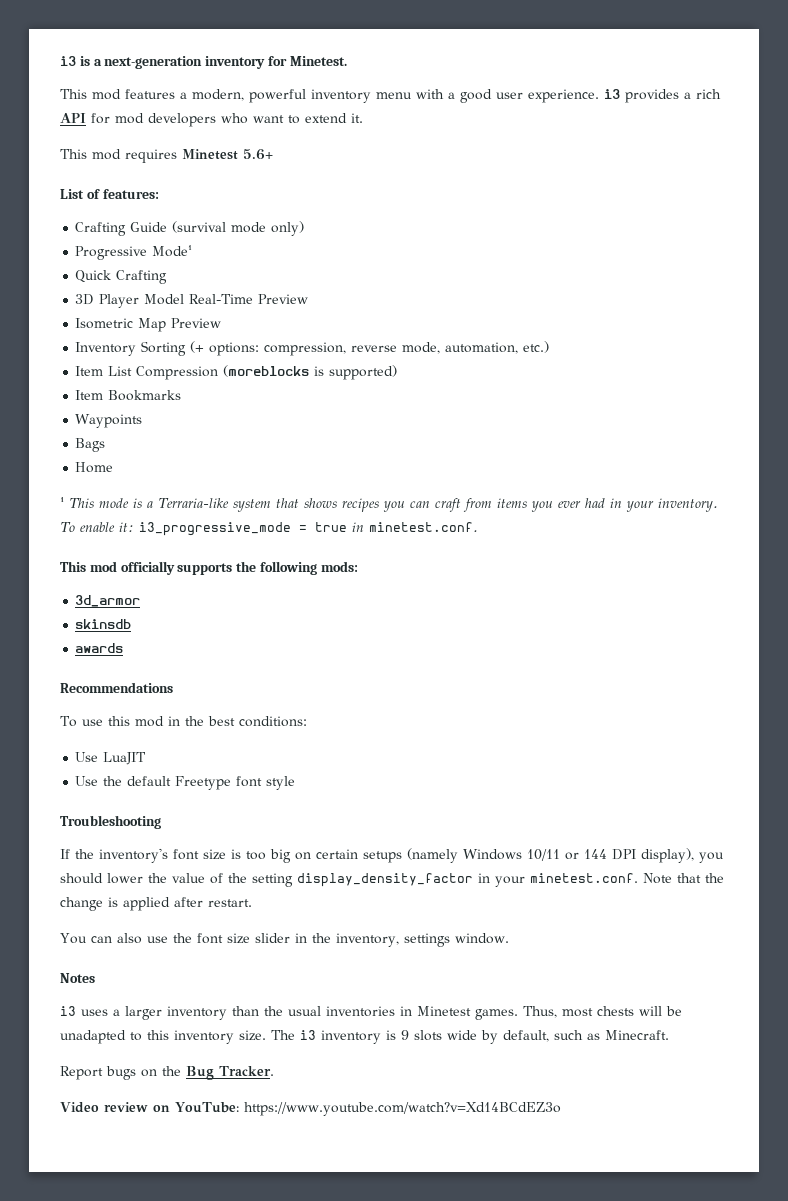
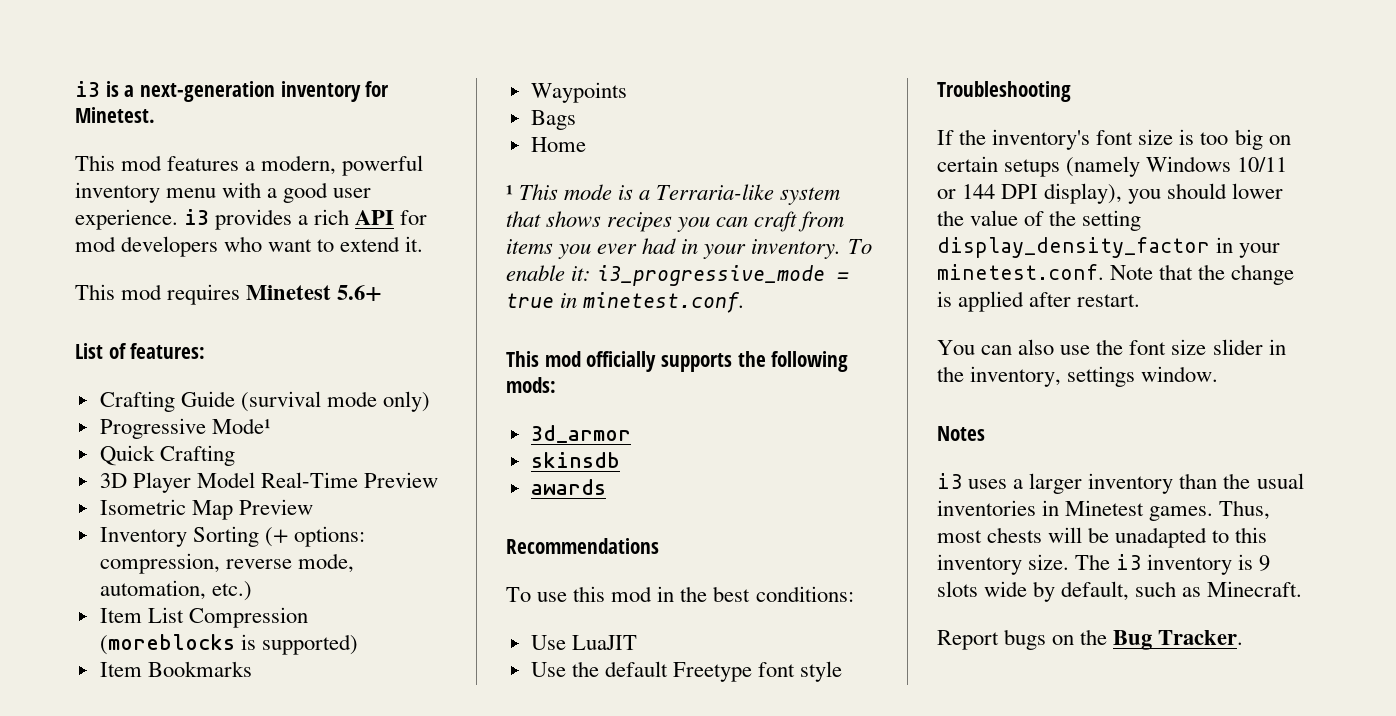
- Video review on YouTube: https://www.youtube.com/watch?v=Xd14BCdEZ3o

